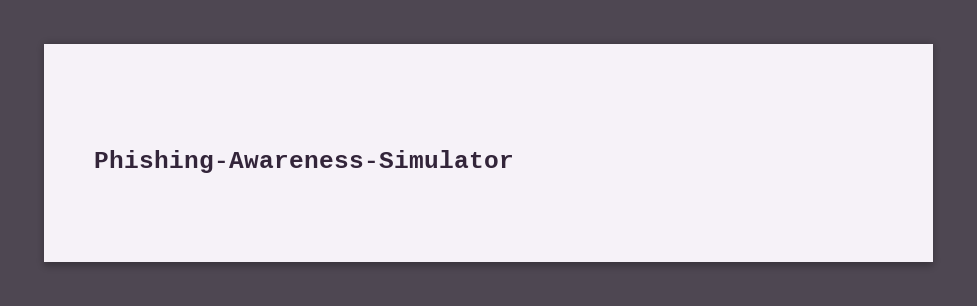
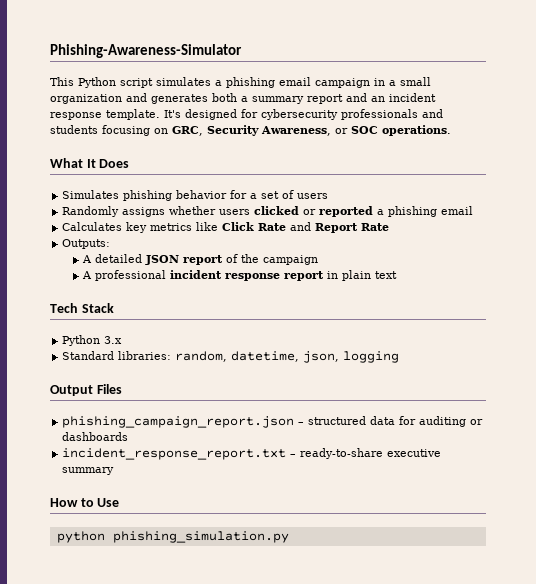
+ This Python script simulates a phishing email campaign in a small organization and generates both a summary report and an incident response template. It's designed for cybersecurity professionals and students focusing on GRC, Security Awareness, or SOC operations.
+ What It Does
+ Simulates phishing behavior for a set of users
+ Randomly assigns whether users clicked or reported a phishing email
+ Calculates key metrics like Click Rate and Report Rate
+ Outputs:
+ A detailed JSON report of the campaign
+ A professional incident response report in plain text
+ Tech Stack
+ Python 3.x
+ Standard libraries: random, datetime, json, logging
+ Output Files
+ phishing_campaign_report.json – structured data for auditing or dashboards
+ incident_response_report.txt – ready-to-share executive summary
+ How to Use
+ python phishing_simulation.py

